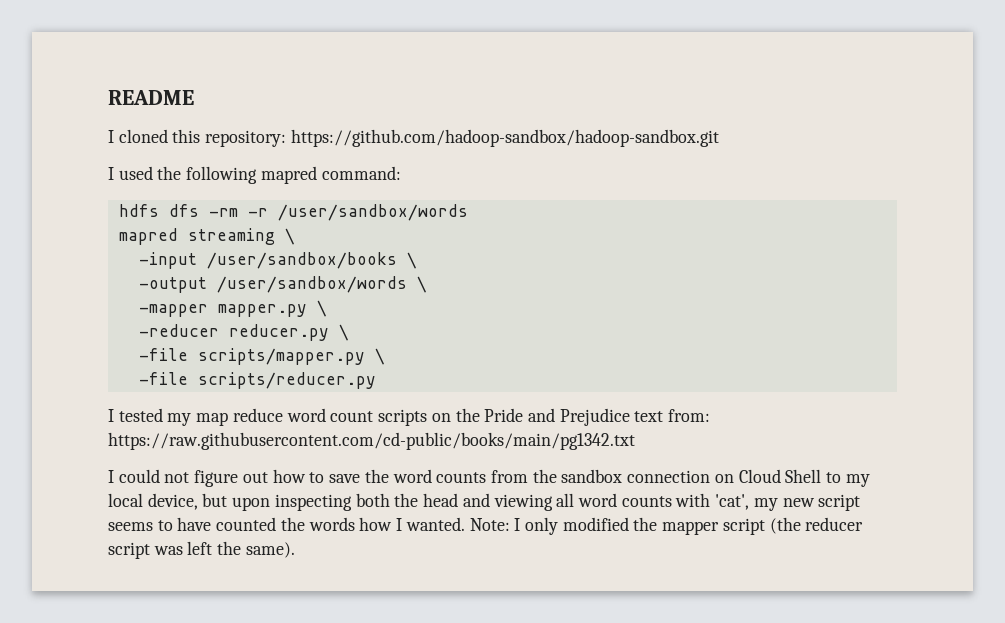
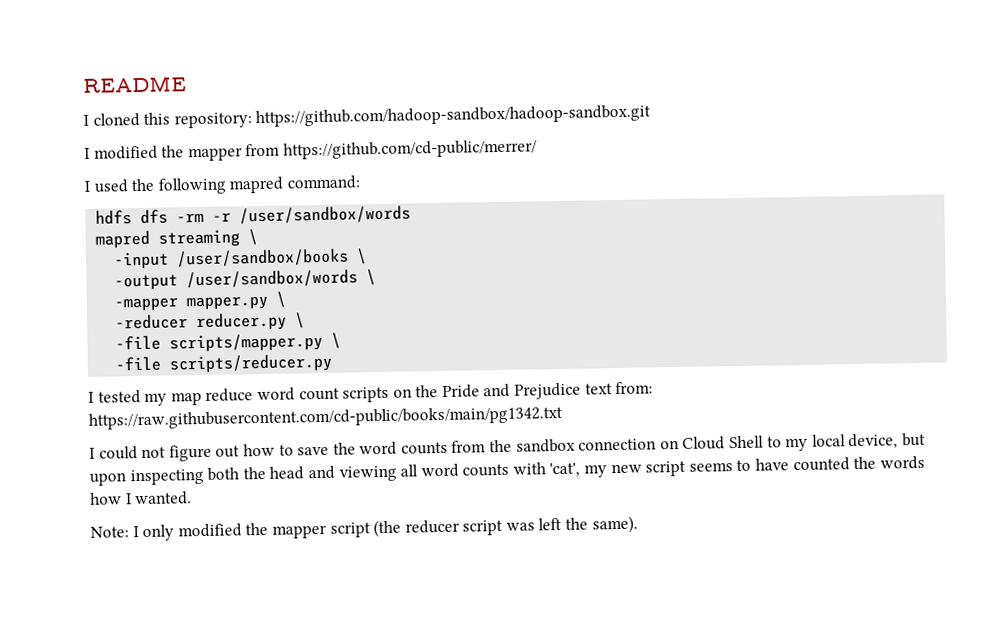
+ I modified the mapper from https://github.com/cd-public/merrer/
- I could not figure out how to save the word counts from the sandbox connection on Cloud Shell to my local device, but upon inspecting both the head and viewing all word counts with 'cat', my new script seems to have counted the words how I wanted. Note:
+ I could not figure out how to save the word counts from the sandbox connection on Cloud Shell to my local device, but upon inspecting both the head and viewing all word counts with 'cat', my new script seems to have counted the words how I wanted.
+ Note:

